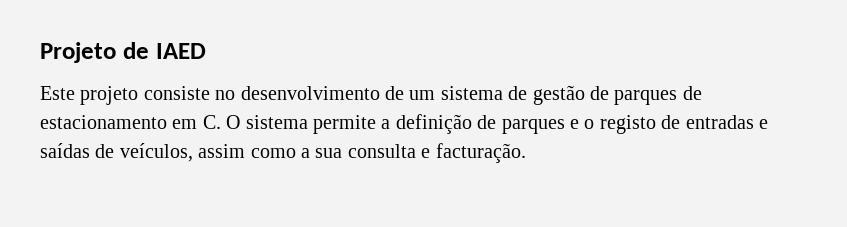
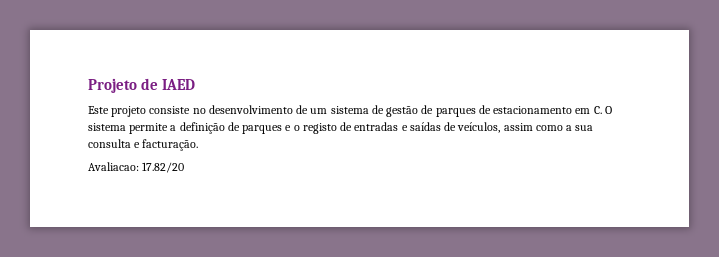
+ Avaliacao: 17.82/20

